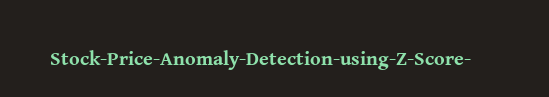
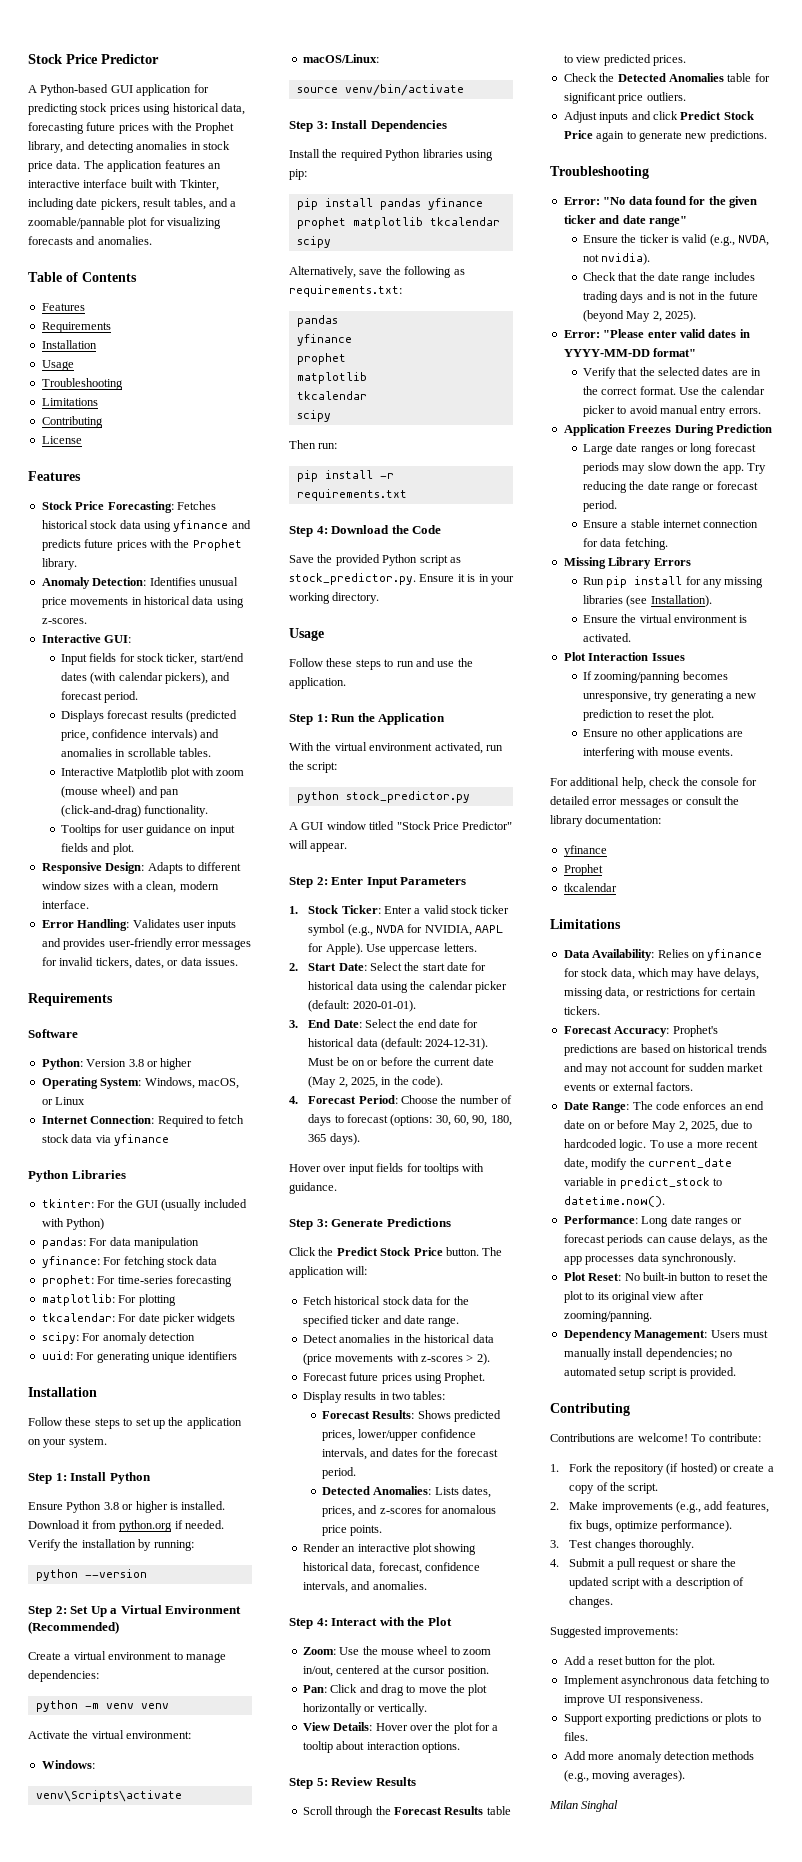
- Stock-Price-Anomaly-Detection-using-Z-Score-
+ Stock Price Predictor
+ A Python-based GUI application for predicting stock prices using historical data, forecasting future prices with the Prophet library, and detecting anomalies in stock price data. The application features an interactive interface built with Tkinter, including date pickers, result tables, and a zoomable/pannable plot for visualizing forecasts and anomalies.
+ Table of Contents
+ Features
+ Requirements
+ Installation
+ Usage
+ Troubleshooting
+ Limitations
+ Contributing
+ License
+ Features
+ Stock Price Forecasting: Fetches historical stock data using yfinance and predicts future prices with the Prophet library.
+ Anomaly Detection: Identifies unusual price movements in historical data using z-scores.
+ Interactive GUI:
+ Input fields for stock ticker, start/end dates (with calendar pickers), and forecast period.
+ Displays forecast results (predicted price, confidence intervals) and anomalies in scrollable tables.
+ Interactive Matplotlib plot with zoom (mouse wheel) and pan (click-and-drag) functionality.
+ Tooltips for user guidance on input fields and plot.
+ Responsive Design: Adapts to different window sizes with a clean, modern interface.
+ Error Handling: Validates user inputs and provides user-friendly error messages for invalid tickers, dates, or data issues.
+ Requirements
+ Software
+ Python: Version 3.8 or higher
+ Operating System: Windows, macOS, or Linux
+ Internet Connection: Required to fetch stock data via yfinance
+ Python Libraries
+ tkinter: For the GUI (usually included with Python)
+ pandas: For data manipulation
+ yfinance: For fetching stock data
+ prophet: For time-series forecasting
+ matplotlib: For plotting
+ tkcalendar: For date picker widgets
+ scipy: For anomaly detection
+ uuid: For generating unique identifiers
+ Installation
+ Follow these steps to set up the application on your system.
+ Step 1: Install Python
+ Ensure Python 3.8 or higher is installed. Download it from python.org if needed. Verify the installation by running:
+ python --version
+ Step 2: Set Up a Virtual Environment (Recommended)
+ Create a virtual environment to manage dependencies:
+ python -m venv venv
+ Activate the virtual environment:
+ Windows:
+ venv\Scripts\activate
+ macOS/Linux:
+ source venv/bin/activate
+ Step 3: Install Dependencies
+ Install the required Python libraries using pip:
+ pip install pandas yfinance prophet matplotlib tkcalendar scipy
+ Alternatively, save the following as requirements.txt:
+ pandas
+ yfinance
+ prophet
+ matplotlib
+ tkcalendar
+ scipy
+ Then run:
+ pip install -r requirements.txt
+ Step 4: Download the Code
+ Save the provided Python script as stock_predictor.py. Ensure it is in your working directory.
+ Usage
+ Follow these steps to run and use the application.
+ Step 1: Run the Application
+ With the virtual environment activated, run the script:
+ python stock_predictor.py
+ A GUI window titled "Stock Price Predictor" will appear.
+ Step 2: Enter Input Parameters
+ 1. Stock Ticker: Enter a valid stock ticker symbol (e.g., NVDA for NVIDIA, AAPL for Apple). Use uppercase letters.
+ 2. Start Date: Select the start date for historical data using the calendar picker (default: 2020-01-01).
+ 3. End Date: Select the end date for historical data (default: 2024-12-31). Must be on or before the current date (May 2, 2025, in the code).
+ 4. Forecast Period: Choose the number of days to forecast (options: 30, 60, 90, 180, 365 days).
+ Hover over input fields for tooltips with guidance.
+ Step 3: Generate Predictions
+ Click the Predict Stock Price button. The application will:
+ Fetch historical stock data for the specified ticker and date range.
+ Detect anomalies in the historical data (price movements with z-scores > 2).
+ Forecast future prices using Prophet.
+ Display results in two tables:
+ Forecast Results: Shows predicted prices, lower/upper confidence intervals, and dates for the forecast period.
+ Detected Anomalies: Lists dates, prices, and z-scores for anomalous price points.
+ Render an interactive plot showing historical data, forecast, confidence intervals, and anomalies.
+ Step 4: Interact with the Plot
+ Zoom: Use the mouse wheel to zoom in/out, centered at the cursor position.
+ Pan: Click and drag to move the plot horizontally or vertically.
+ View Details: Hover over the plot for a tooltip about interaction options.
+ Step 5: Review Results
+ Scroll through the Forecast Results table to view predicted prices.
+ Check the Detected Anomalies table for significant price outliers.
+ Adjust inputs and click Predict Stock Price again to generate new predictions.
+ Troubleshooting
+ Error: "No data found for the given ticker and date range"
+ Ensure the ticker is valid (e.g., NVDA, not nvidia).
+ Check that the date range includes trading days and is not in the future (beyond May 2, 2025).
+ Error: "Please enter valid dates in YYYY-MM-DD format"
+ Verify that the selected dates are in the correct format. Use the calendar picker to avoid manual entry errors.
+ Application Freezes During Prediction
+ Large date ranges or long forecast periods may slow down the app. Try reducing the date range or forecast period.
+ Ensure a stable internet connection for data fetching.
+ Missing Library Errors
+ Run pip install for any missing libraries (see Installation).
+ Ensure the virtual environment is activated.
+ Plot Interaction Issues
+ If zooming/panning becomes unresponsive, try generating a new prediction to reset the plot.
+ Ensure no other applications are interfering with mouse events.
+ For additional help, check the console for detailed error messages or consult the library documentation:
+ yfinance
+ Prophet
+ tkcalendar
+ Limitations
+ Data Availability: Relies on yfinance for stock data, which may have delays, missing data, or restrictions for certain tickers.
+ Forecast Accuracy: Prophet's predictions are based on historical trends and may not account for sudden market events or external factors.
+ Date Range: The code enforces an end date on or before May 2, 2025, due to hardcoded logic. To use a more recent date, modify the current_date variable in predict_stock to datetime.now().
+ Performance: Long date ranges or forecast periods can cause delays, as the app processes data synchronously.
+ Plot Reset: No built-in button to reset the plot to its original view after zooming/panning.
+ Dependency Management: Users must manually install dependencies; no automated setup script is provided.
+ Contributing
+ Contributions are welcome! To contribute:
+ 1. Fork the repository (if hosted) or create a copy of the script.
+ 2. Make improvements (e.g., add features, fix bugs, optimize performance).
+ 3. Test changes thoroughly.
+ 4. Submit a pull request or share the updated script with a description of changes.
+ Suggested improvements:
+ Add a reset button for the plot.
+ Implement asynchronous data fetching to improve UI responsiveness.
+ Support exporting predictions or plots to files.
+ Add more anomaly detection methods (e.g., moving averages).
+ Milan Singhal

